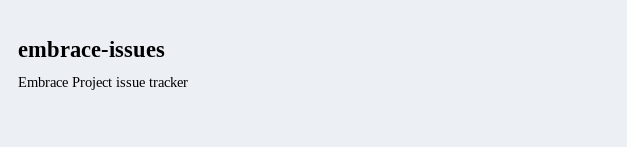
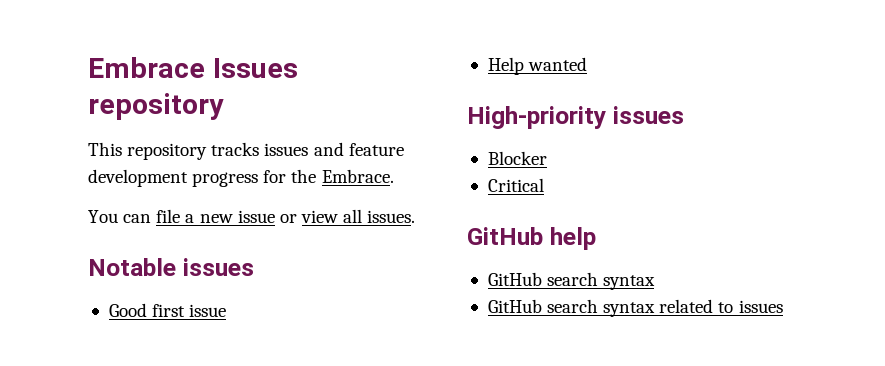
- embrace-issues
- Embrace Project issue tracker
+ Embrace Issues repository
+ This repository tracks issues and feature development progress for the Embrace.
+ You can file a new issue or view all issues.
+ Notable issues
+ Good first issue
+ Help wanted
+ High-priority issues
+ Blocker
+ Critical
+ GitHub help
+ GitHub search syntax
+ GitHub search syntax related to issues

